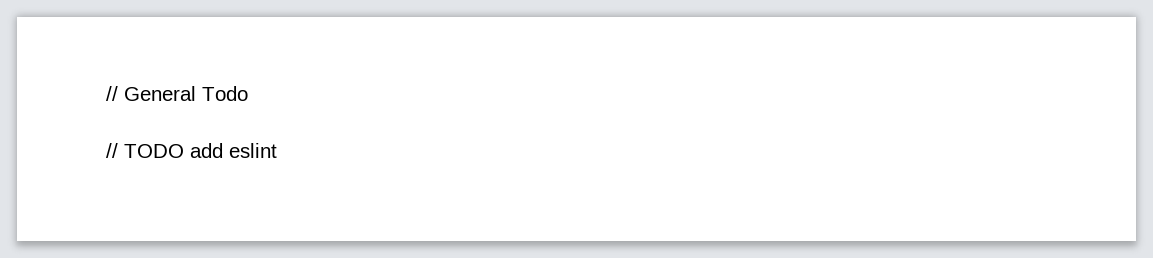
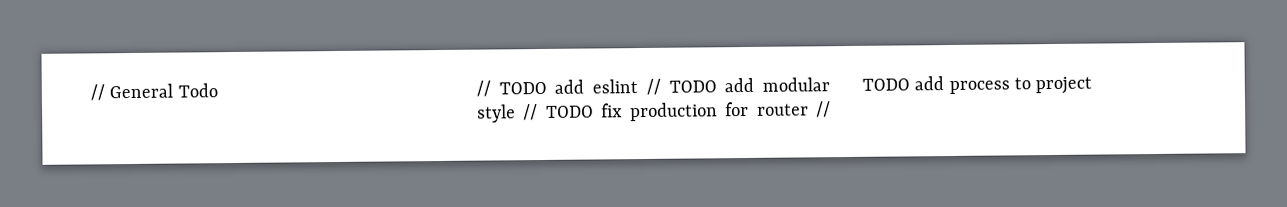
- // TODO add eslint
+ // TODO add eslint // TODO add modular style // TODO fix production for router // TODO add process to project

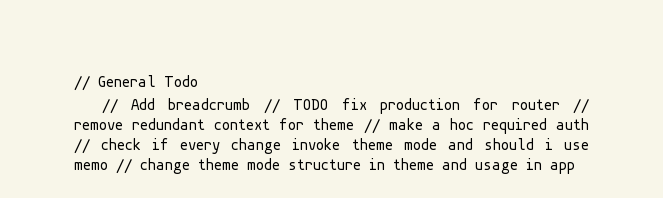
- // TODO add eslint // TODO add modular style // TODO fix production for router // TODO add process to project
+ // Add breadcrumb // TODO fix production for router // remove redundant context for theme // make a hoc required auth // check if every change invoke theme mode and should i use memo // change theme mode structure in theme and usage in app

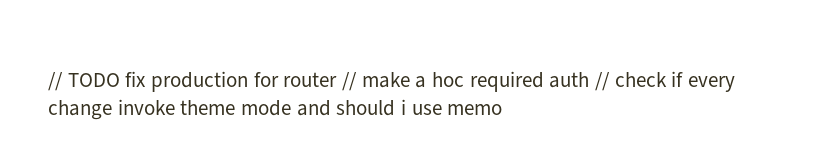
- // General Todo
- // Add breadcrumb // TODO fix production for router // remove redundant context for theme // make a hoc required auth // check if every change invoke theme mode and should i use memo // change theme mode structure in theme and usage in app
+ // TODO fix production for router // make a hoc required auth // check if every change invoke theme mode and should i use memo

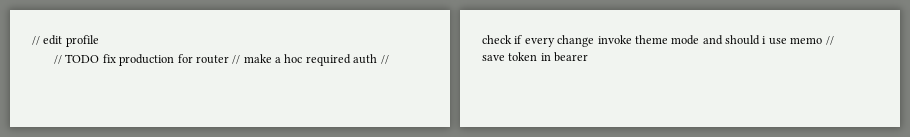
- // TODO fix production for router // make a hoc required auth // check if every change invoke theme mode and should i use memo
+ // edit profile
+ // TODO fix production for router // make a hoc required auth // check if every change invoke theme mode and should i use memo // save token in bearer

